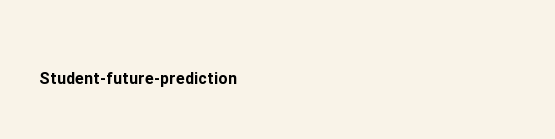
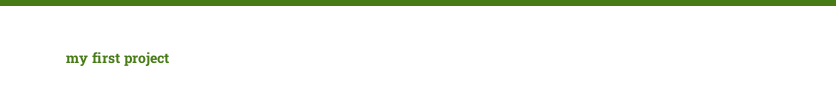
- Student-future-prediction
+ my first project

